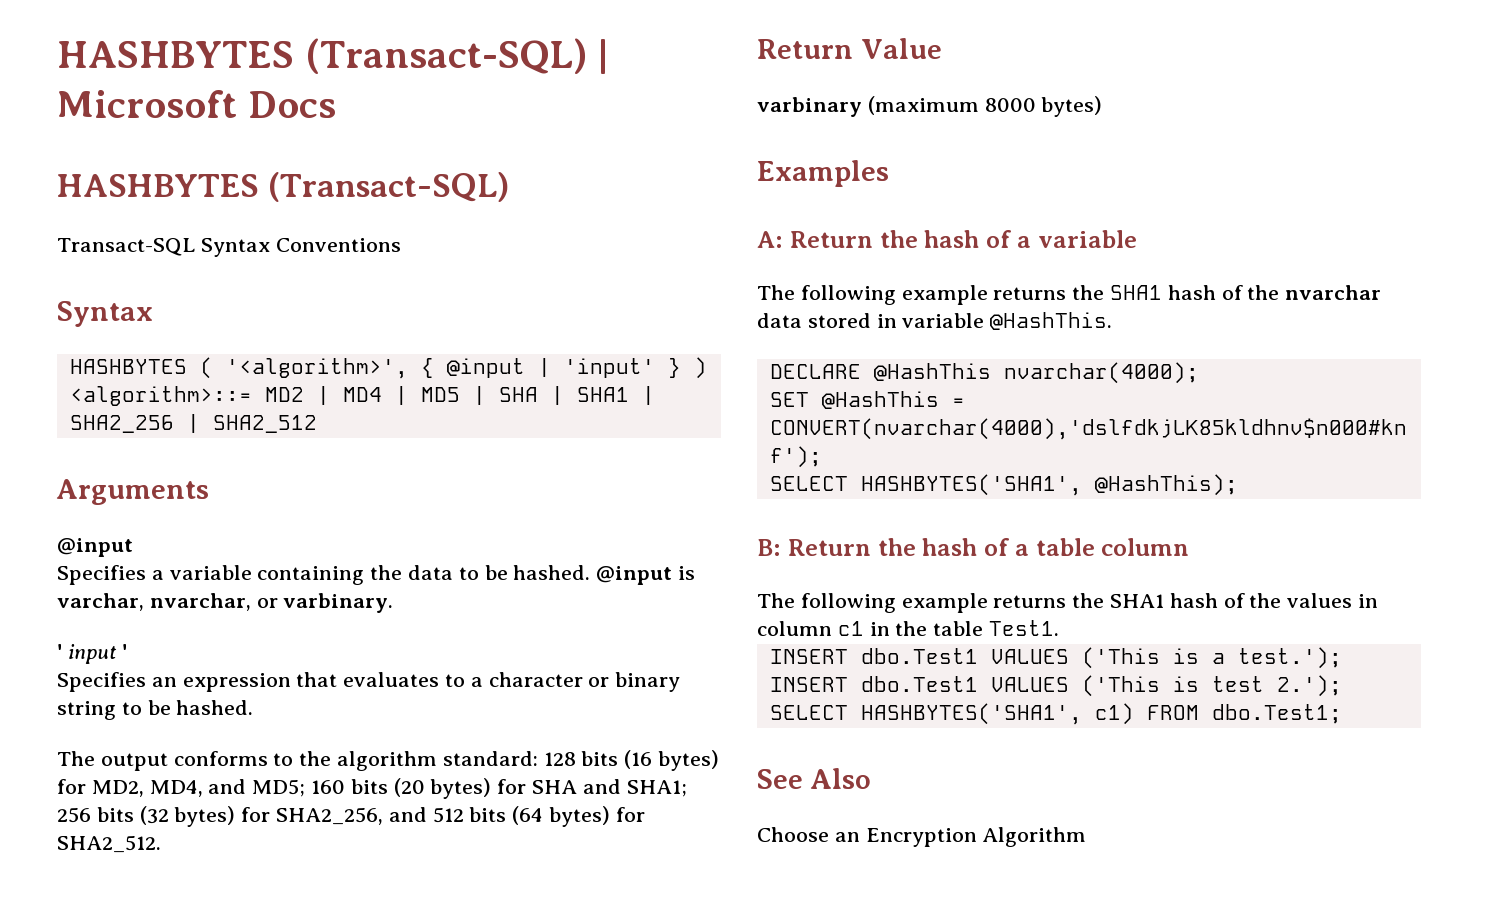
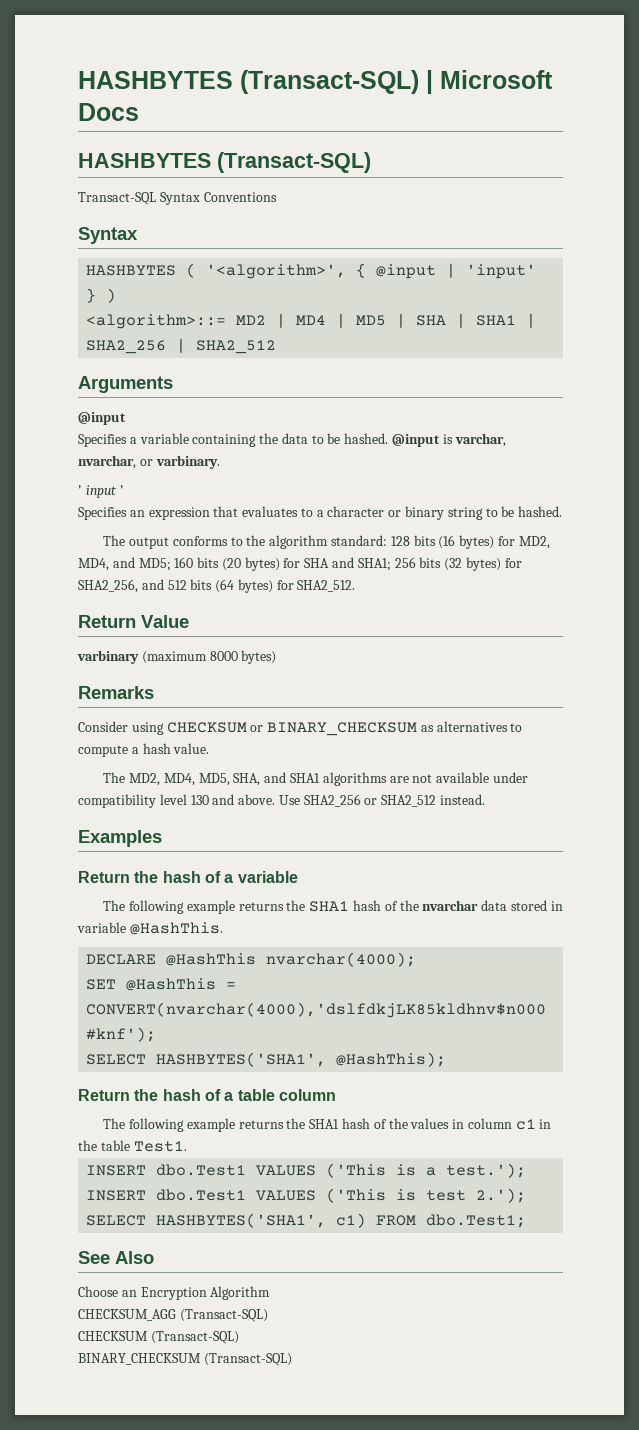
+ Remarks
+ Consider using CHECKSUM or BINARY_CHECKSUM as alternatives to compute a hash value.
+ The MD2, MD4, MD5, SHA, and SHA1 algorithms are not available under compatibility level 130 and above. Use SHA2_256 or SHA2_512 instead.
- A: Return the hash of a variable
+ Return the hash of a variable
- B: Return the hash of a table column
+ Return the hash of a table column
+ CHECKSUM_AGG (Transact-SQL)
+ CHECKSUM (Transact-SQL)
+ BINARY_CHECKSUM (Transact-SQL)

